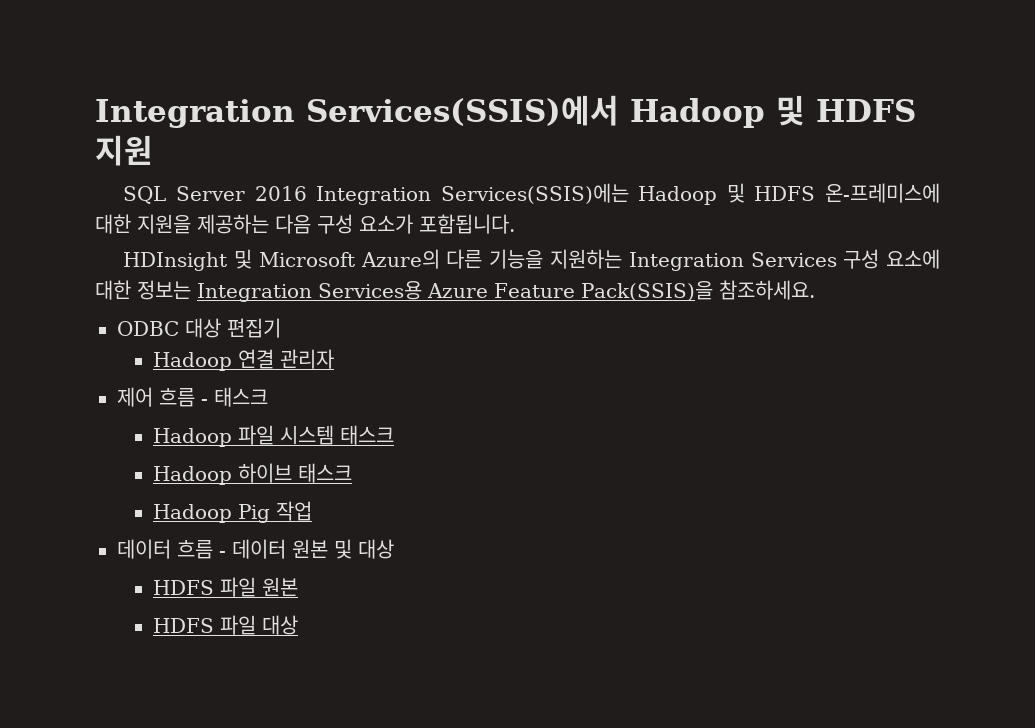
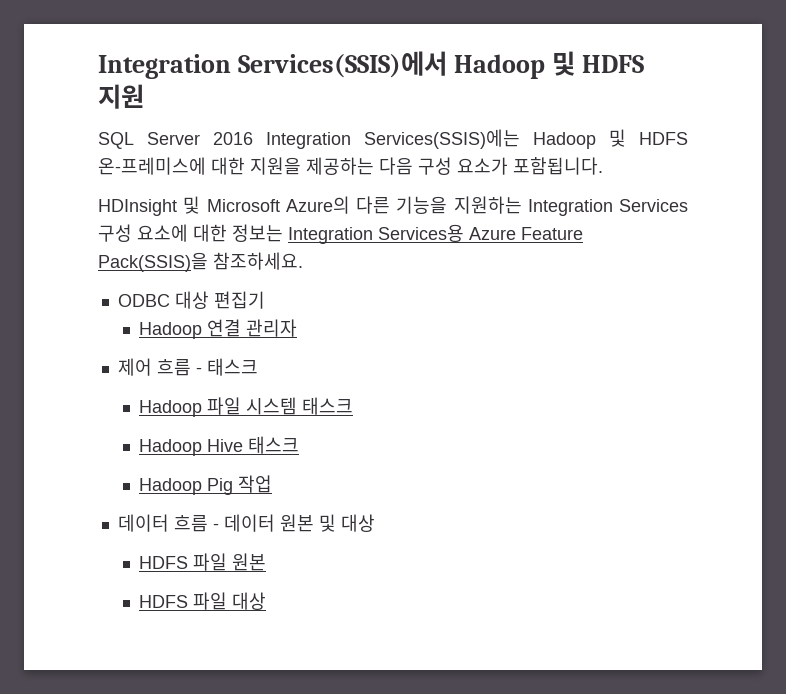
- Hadoop 하이브 태스크
+ Hadoop Hive 태스크

